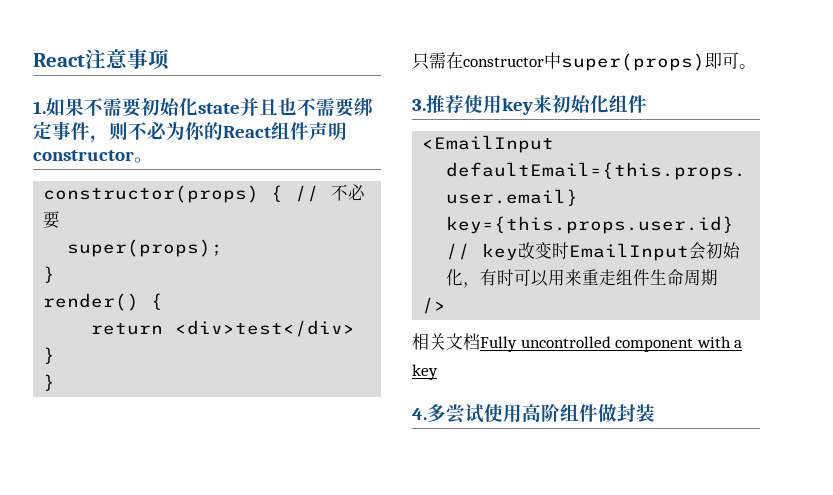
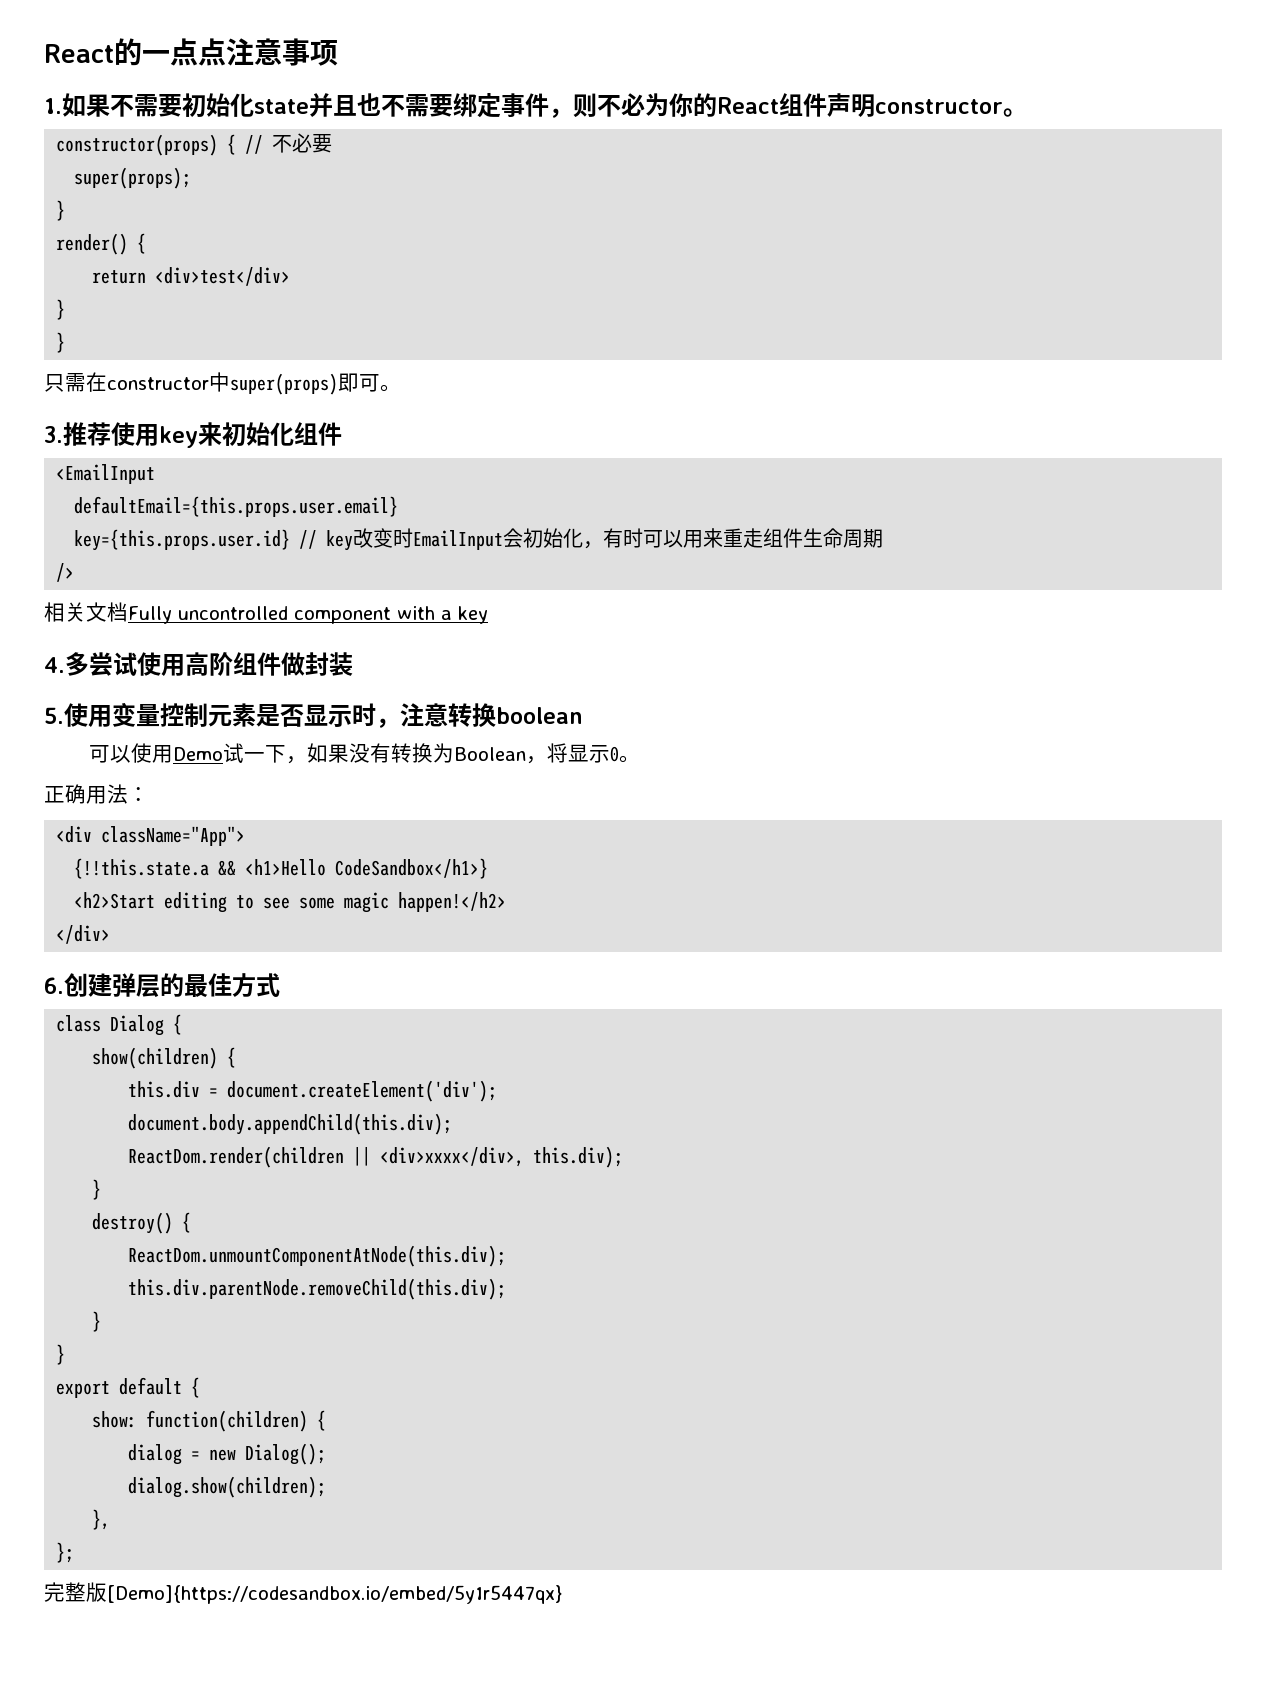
- React注意事项
+ React的一点点注意事项
+ 5.使用变量控制元素是否显示时，注意转换boolean
+ 可以使用Demo试一下，如果没有转换为Boolean，将显示0。
+ 正确用法：
+ <div className="App">
+ {!!this.state.a && <h1>Hello CodeSandbox</h1>}
+ <h2>Start editing to see some magic happen!</h2>
+ </div>
+ 6.创建弹层的最佳方式
+ class Dialog {
+ show(children) {
+ this.div = document.createElement('div');
+ document.body.appendChild(this.div);
+ ReactDom.render(children || <div>xxxx</div>, this.div);
+ }
+ destroy() {
+ ReactDom.unmountComponentAtNode(this.div);
+ this.div.parentNode.removeChild(this.div);
+ }
+ }
+ export default {
+ show: function(children) {
+ dialog = new Dialog();
+ dialog.show(children);
+ },
+ };
+ 完整版[Demo]{https://codesandbox.io/embed/5y1r5447qx}

